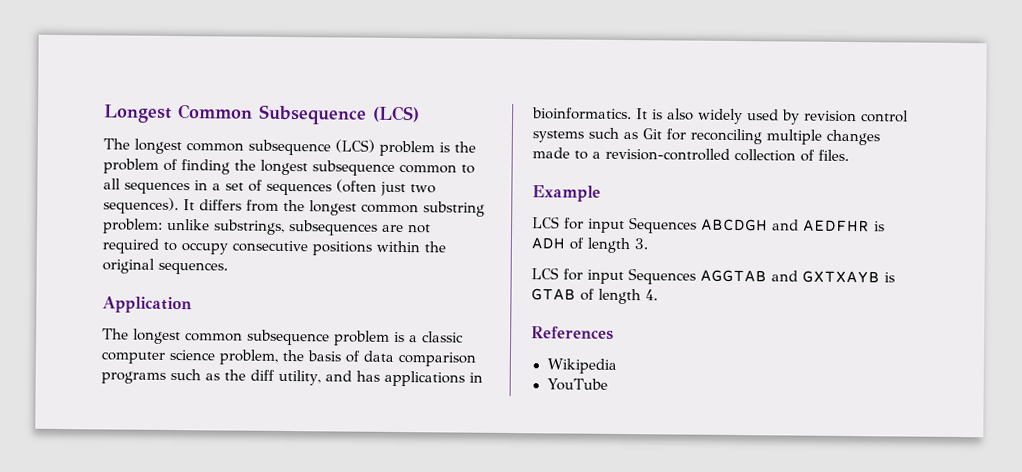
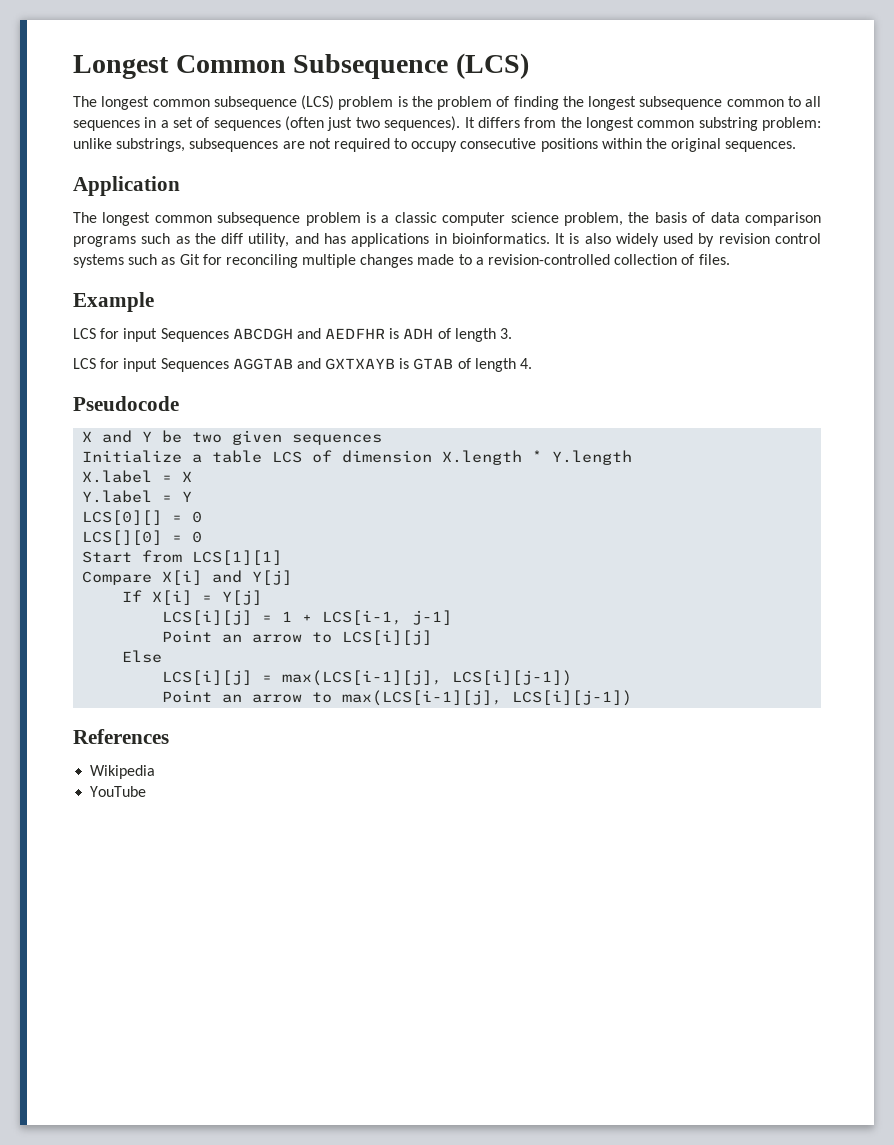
+ Pseudocode
+ X and Y be two given sequences
+ Initialize a table LCS of dimension X.length * Y.length
+ X.label = X
+ Y.label = Y
+ LCS[0][] = 0
+ LCS[][0] = 0
+ Start from LCS[1][1]
+ Compare X[i] and Y[j]
+ If X[i] = Y[j]
+ LCS[i][j] = 1 + LCS[i-1, j-1]
+ Point an arrow to LCS[i][j]
+ Else
+ LCS[i][j] = max(LCS[i-1][j], LCS[i][j-1])
+ Point an arrow to max(LCS[i-1][j], LCS[i][j-1])

